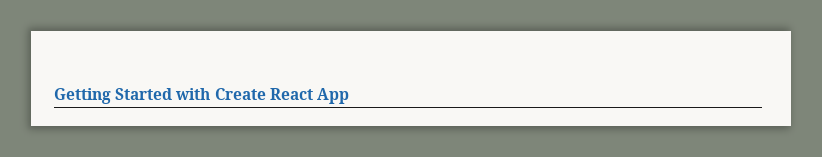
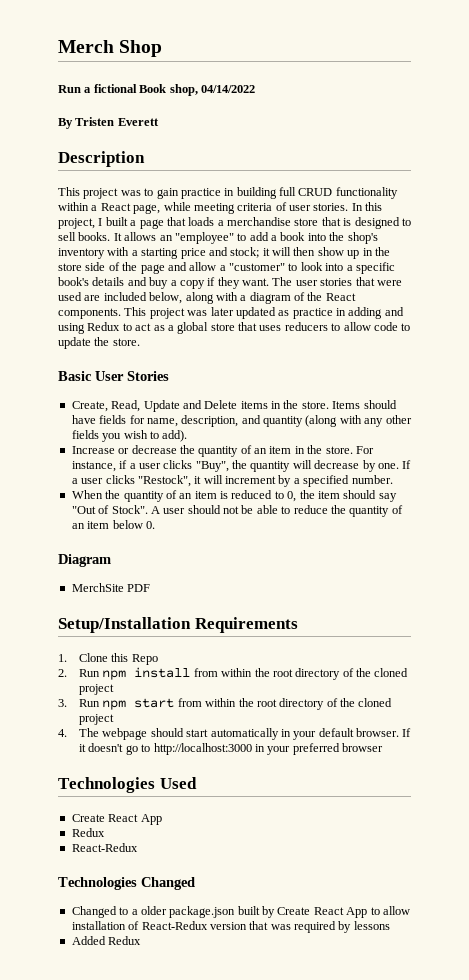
- Getting Started with Create React App
+ Merch Shop
+ Run a fictional Book shop, 04/14/2022
+ By Tristen Everett
+ Description
+ This project was to gain practice in building full CRUD functionality within a React page, while meeting criteria of user stories. In this project, I built a page that loads a merchandise store that is designed to sell books. It allows an "employee" to add a book into the shop's inventory with a starting price and stock; it will then show up in the store side of the page and allow a "customer" to look into a specific book's details and buy a copy if they want. The user stories that were used are included below, along with a diagram of the React components. This project was later updated as practice in adding and using Redux to act as a global store that uses reducers to allow code to update the store.
+ Basic User Stories
+ Create, Read, Update and Delete items in the store. Items should have fields for name, description, and quantity (along with any other fields you wish to add).
+ Increase or decrease the quantity of an item in the store. For instance, if a user clicks "Buy", the quantity will decrease by one. If a user clicks "Restock", it will increment by a specified number.
+ When the quantity of an item is reduced to 0, the item should say "Out of Stock". A user should not be able to reduce the quantity of an item below 0.
+ Diagram
+ MerchSite PDF
+ Setup/Installation Requirements
+ 1. Clone this Repo
+ 2. Run npm install from within the root directory of the cloned project
+ 3. Run npm start from within the root directory of the cloned project
+ 4. The webpage should start automatically in your default browser. If it doesn't go to http://localhost:3000 in your preferred browser
+ Technologies Used
+ Create React App
+ Redux
+ React-Redux
+ Technologies Changed
+ Changed to a older package.json built by Create React App to allow installation of React-Redux version that was required by lessons
+ Added Redux

